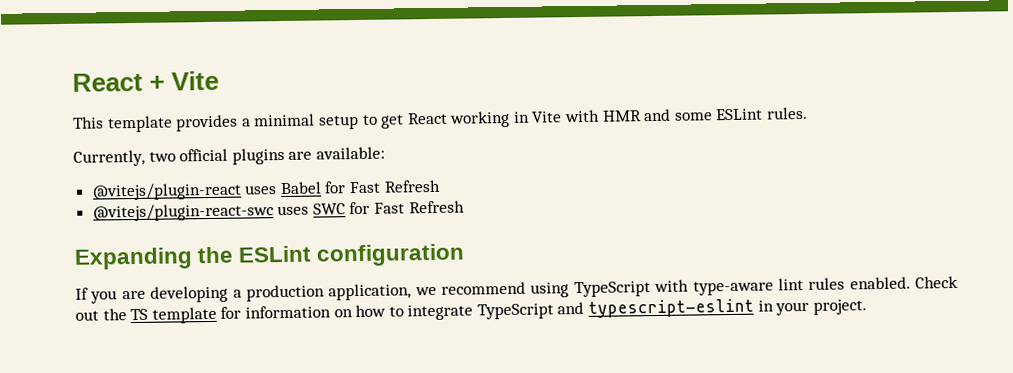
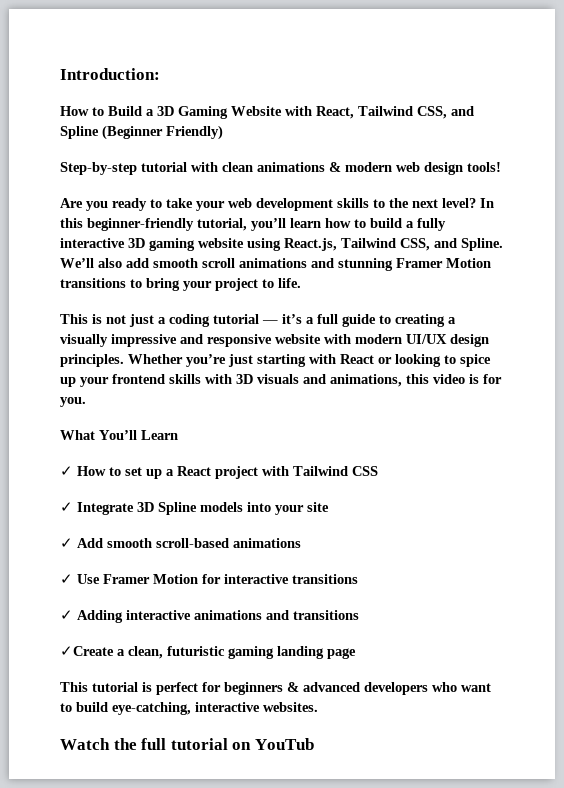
- React + Vite
- This template provides a minimal setup to get React working in Vite with HMR and some ESLint rules.
- Currently, two official plugins are available:
- @vitejs/plugin-react uses Babel for Fast Refresh
- @vitejs/plugin-react-swc uses SWC for Fast Refresh
- Expanding the ESLint configuration
- If you are developing a production application, we recommend using TypeScript with type-aware lint rules enabled. Check out the TS template for information on how to integrate TypeScript and typescript-eslint in your project.
+ Introduction:
+ How to Build a 3D Gaming Website with React, Tailwind CSS, and Spline (Beginner Friendly)
+ Step-by-step tutorial with clean animations & modern web design tools!
+ Are you ready to take your web development skills to the next level? In this beginner-friendly tutorial, you’ll learn how to build a fully interactive 3D gaming website using React.js, Tailwind CSS, and Spline. We’ll also add smooth scroll animations and stunning Framer Motion transitions to bring your project to life.
+ This is not just a coding tutorial — it’s a full guide to creating a visually impressive and responsive website with modern UI/UX design principles. Whether you’re just starting with React or looking to spice up your frontend skills with 3D visuals and animations, this video is for you.
+ What You’ll Learn
+ ✓ How to set up a React project with Tailwind CSS
+ ✓ Integrate 3D Spline models into your site
+ ✓ Add smooth scroll-based animations
+ ✓ Use Framer Motion for interactive transitions
+ ✓ Adding interactive animations and transitions
+ ✓Create a clean, futuristic gaming landing page
+ This tutorial is perfect for beginners & advanced developers who want to build eye-catching, interactive websites.
+ Watch the full tutorial on YouTub

